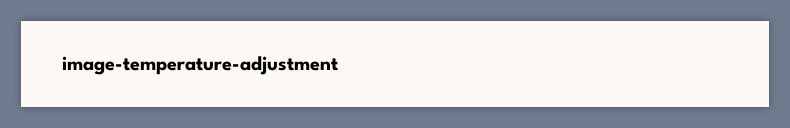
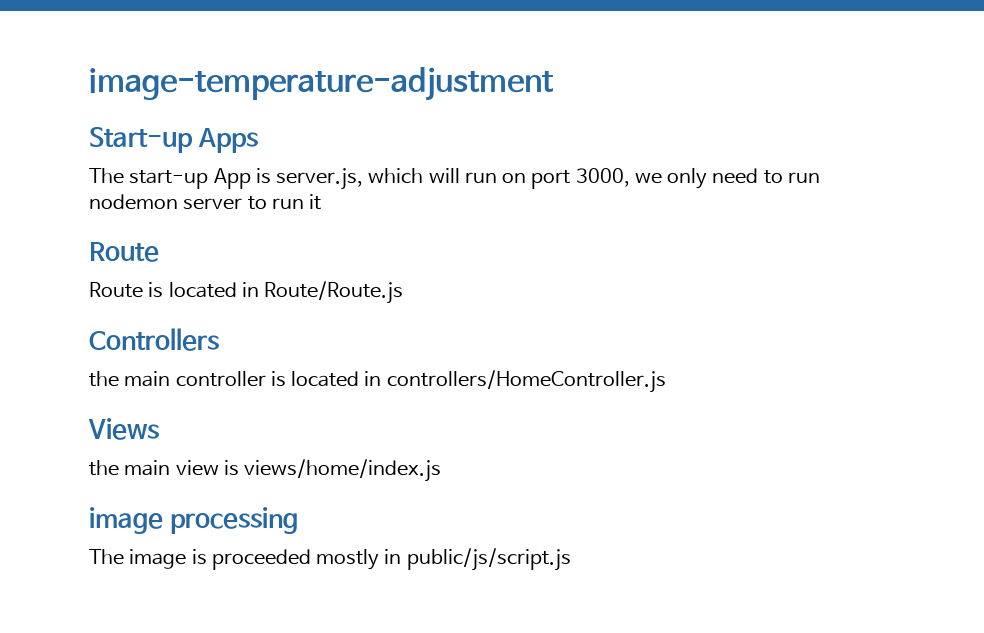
+ Start-up Apps
+ The start-up App is server.js, which will run on port 3000, we only need to run nodemon server to run it
+ Route
+ Route is located in Route/Route.js
+ Controllers
+ the main controller is located in controllers/HomeController.js
+ Views
+ the main view is views/home/index.js
+ image processing
+ The image is proceeded mostly in public/js/script.js

